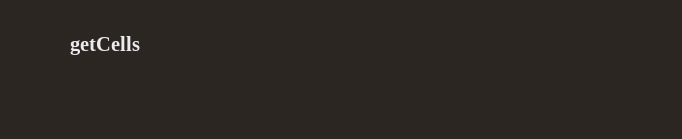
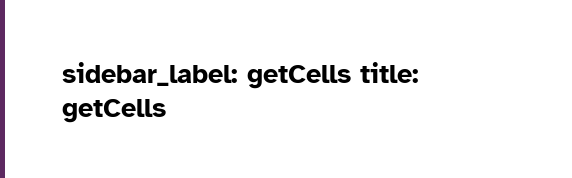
- getCells
+ sidebar_label: getCells title: getCells

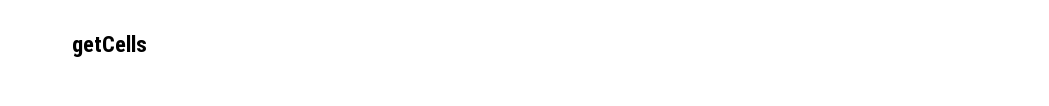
- sidebar_label: getCells title: getCells
+ getCells

